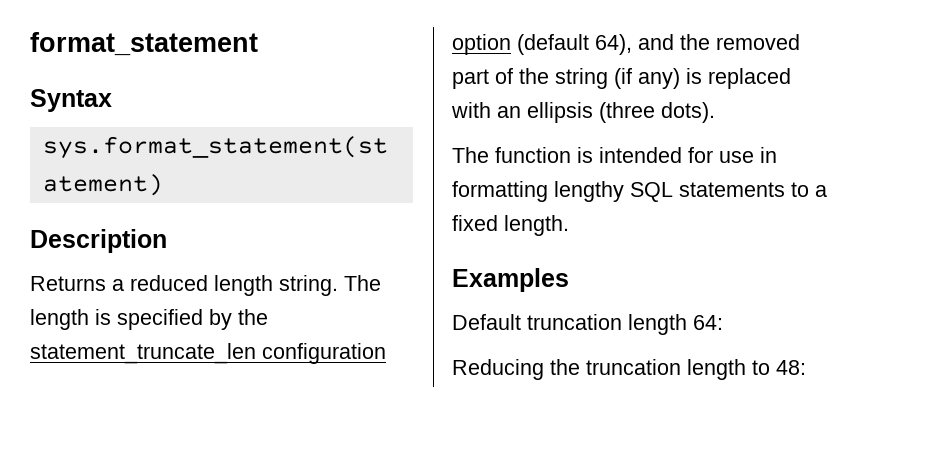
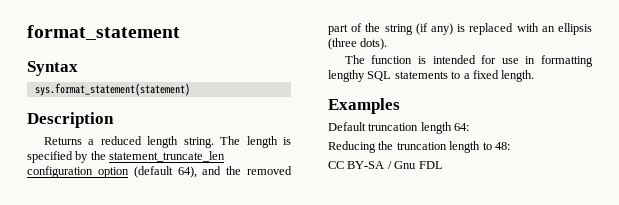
+ CC BY-SA / Gnu FDL

